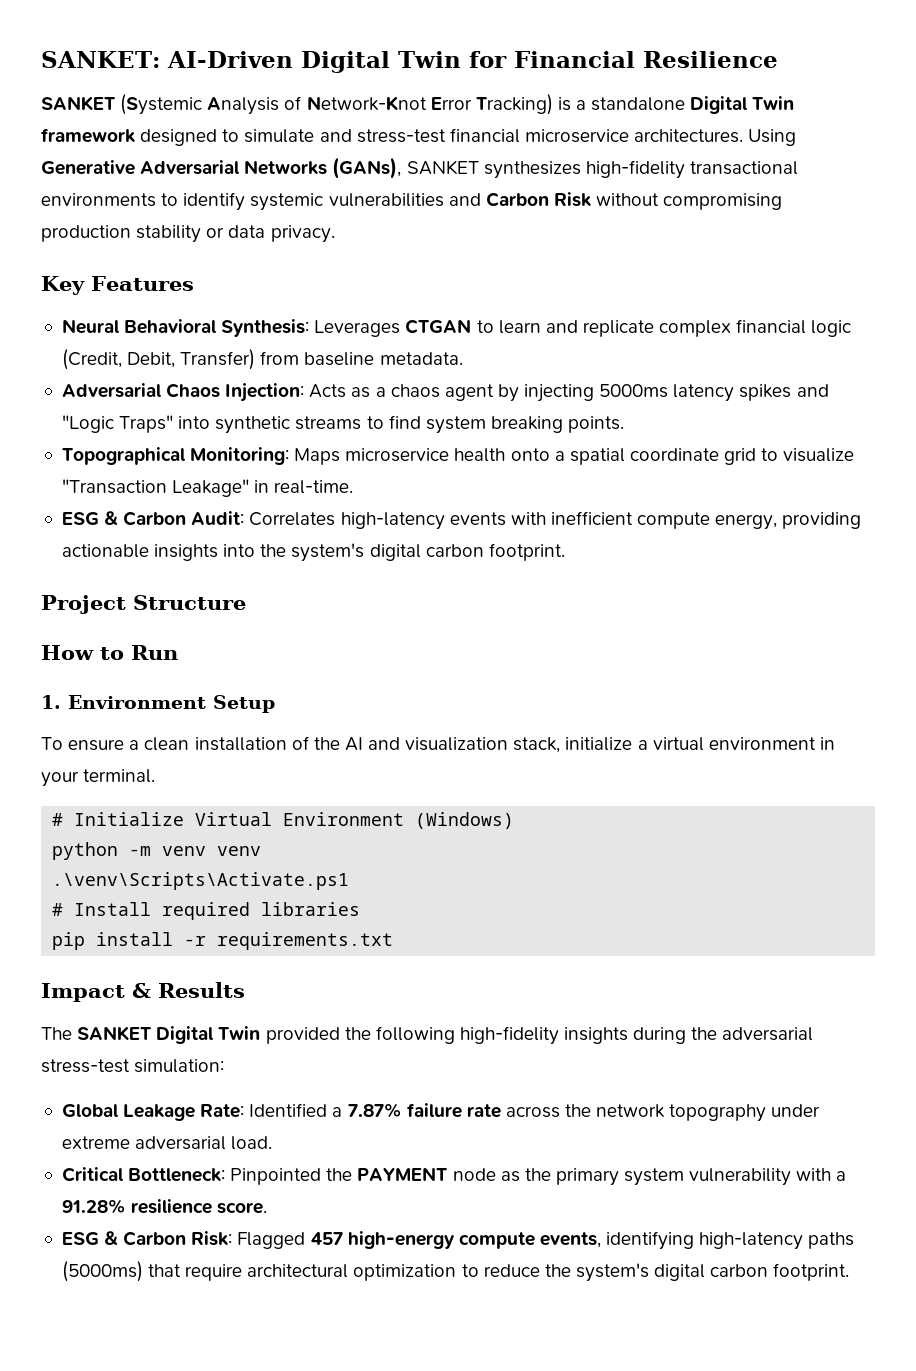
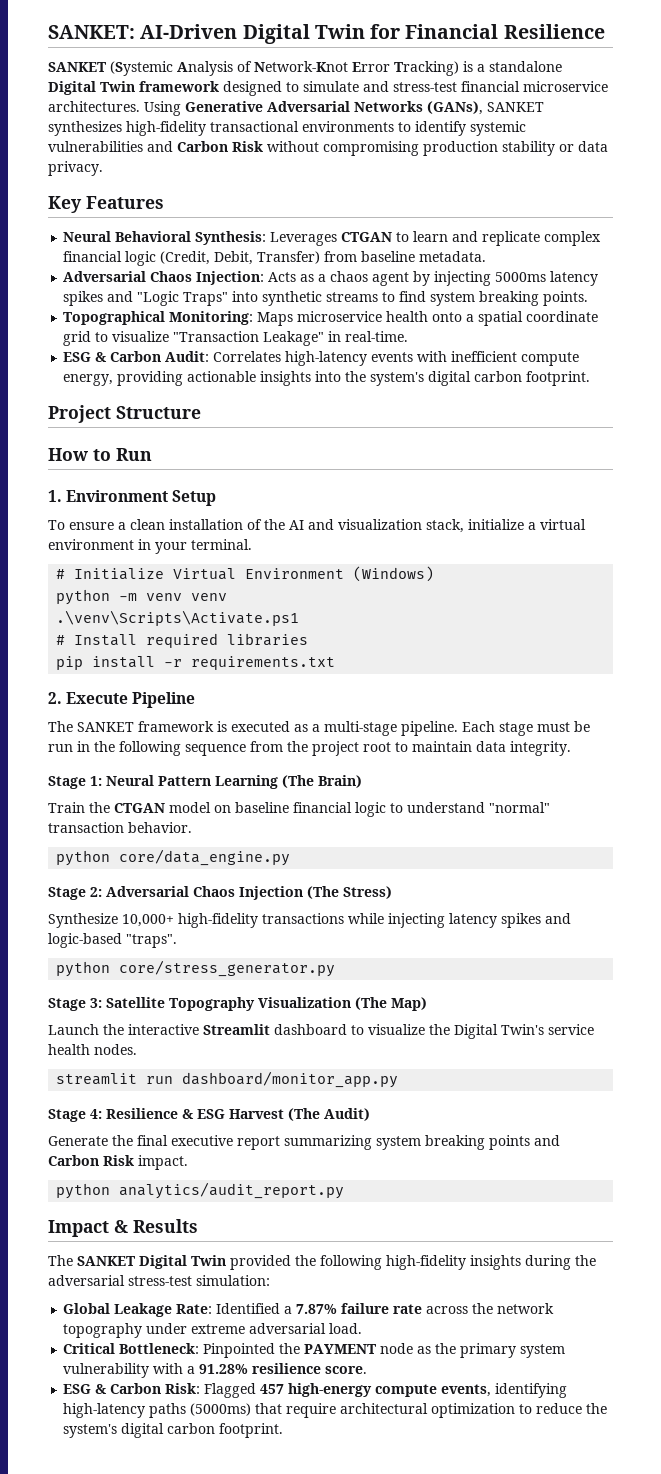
+ 2. Execute Pipeline
+ The SANKET framework is executed as a multi-stage pipeline. Each stage must be run in the following sequence from the project root to maintain data integrity.
+ Stage 1: Neural Pattern Learning (The Brain)
+ Train the CTGAN model on baseline financial logic to understand "normal" transaction behavior.
+ python core/data_engine.py
+ Stage 2: Adversarial Chaos Injection (The Stress)
+ Synthesize 10,000+ high-fidelity transactions while injecting latency spikes and logic-based "traps".
+ python core/stress_generator.py
+ Stage 3: Satellite Topography Visualization (The Map)
+ Launch the interactive Streamlit dashboard to visualize the Digital Twin's service health nodes.
+ streamlit run dashboard/monitor_app.py
+ Stage 4: Resilience & ESG Harvest (The Audit)
+ Generate the final executive report summarizing system breaking points and Carbon Risk impact.
+ python analytics/audit_report.py

